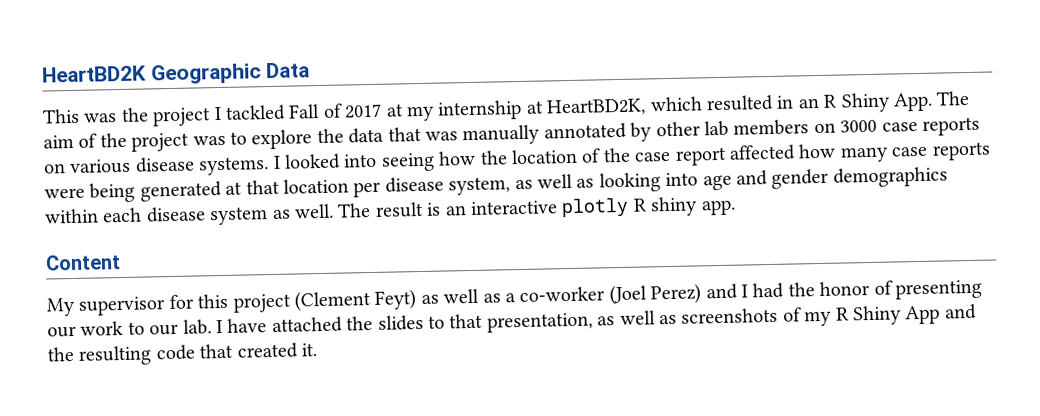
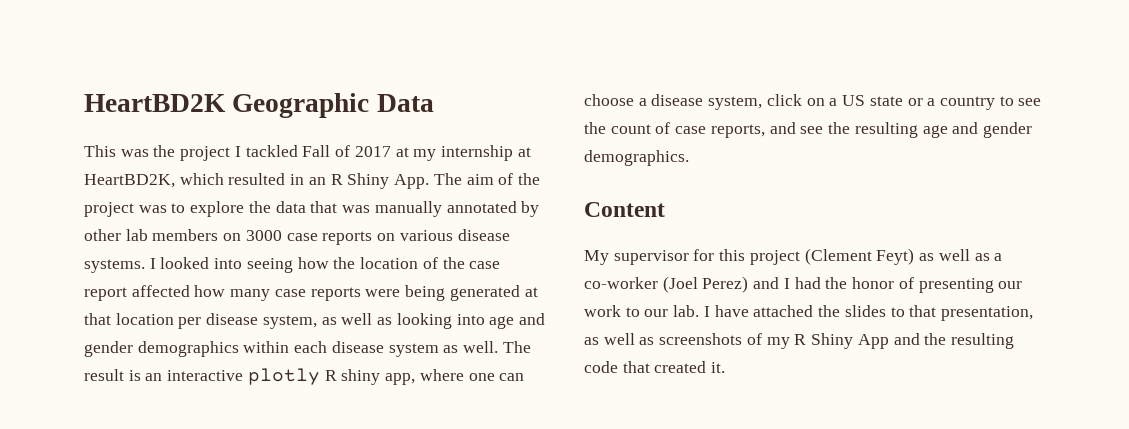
- The result is an interactive plotly R shiny app.
+ The result is an interactive plotly R shiny app, where one can choose a disease system, click on a US state or a country to see the count of case reports, and see the resulting age and gender demographics.

